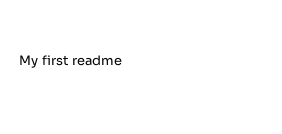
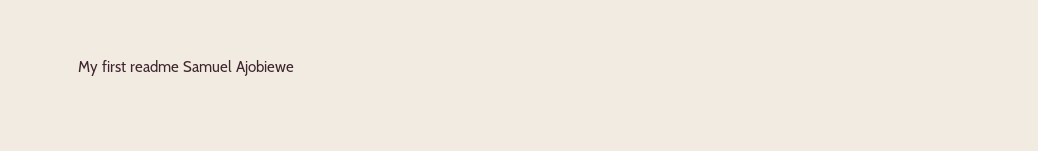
- My first readme
+ My first readme Samuel Ajobiewe

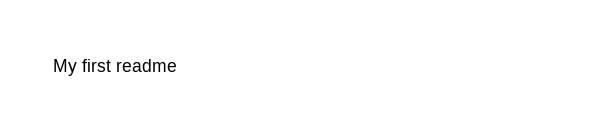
- My first readme Samuel Ajobiewe
+ My first readme

